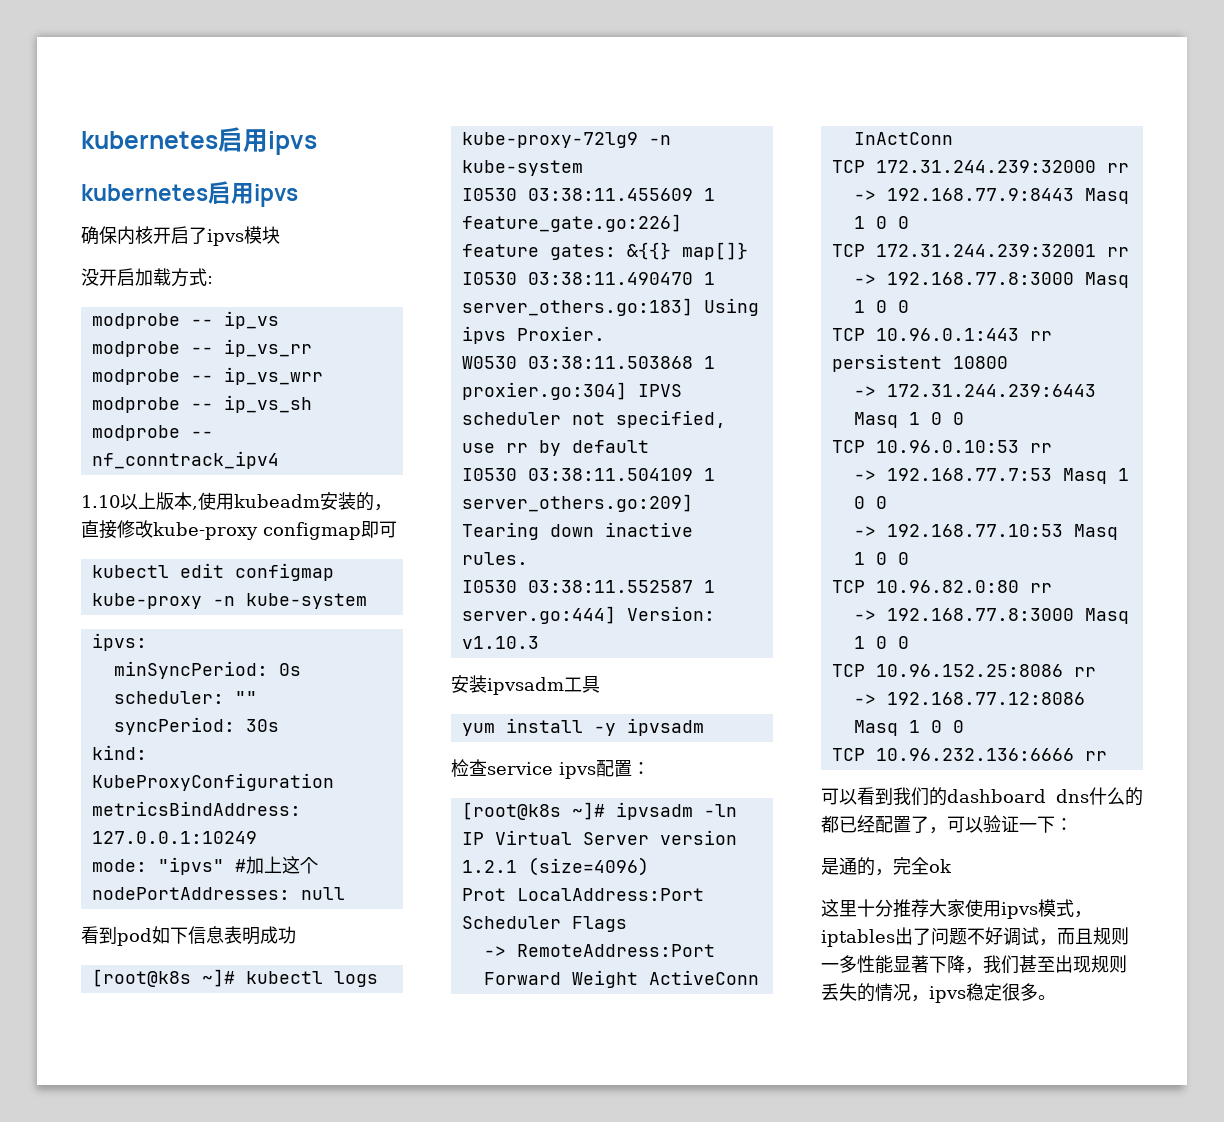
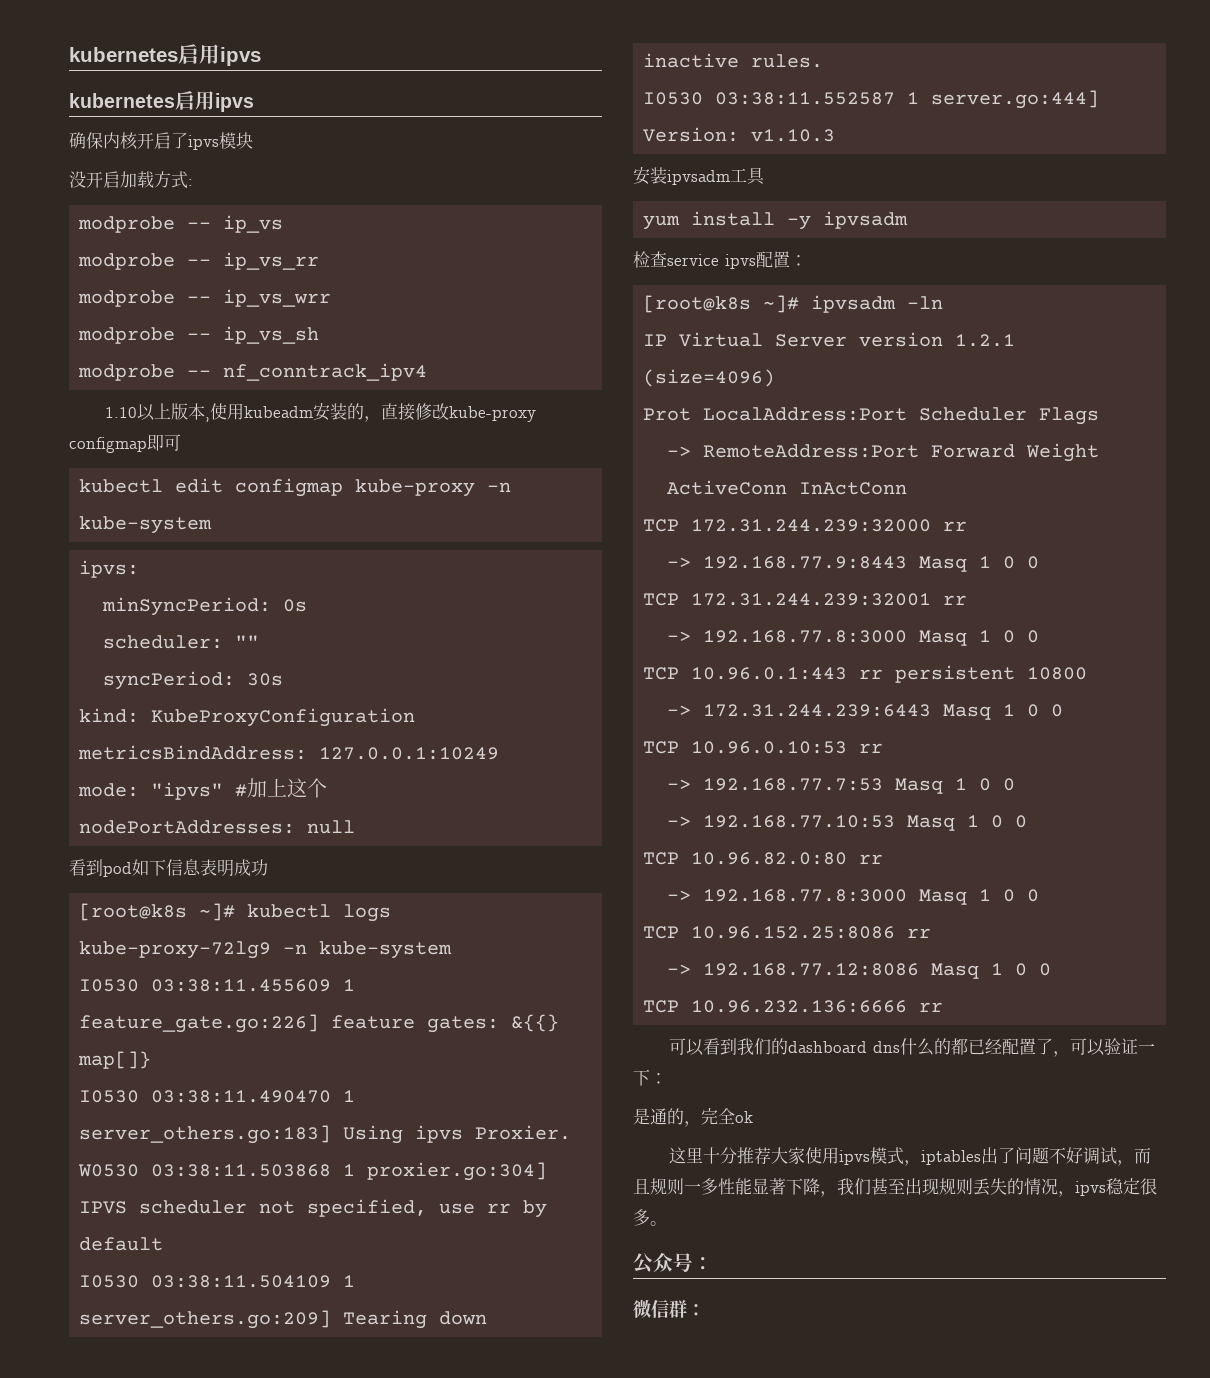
+ 公众号：
+ 微信群：

